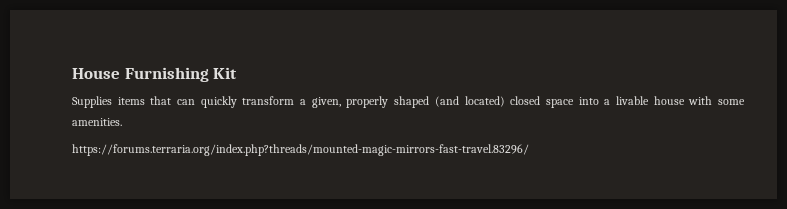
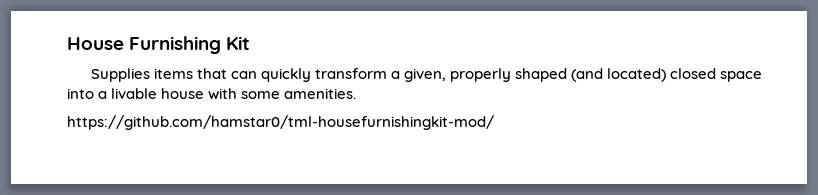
- https://forums.terraria.org/index.php?threads/mounted-magic-mirrors-fast-travel.83296/
+ https://github.com/hamstar0/tml-housefurnishingkit-mod/

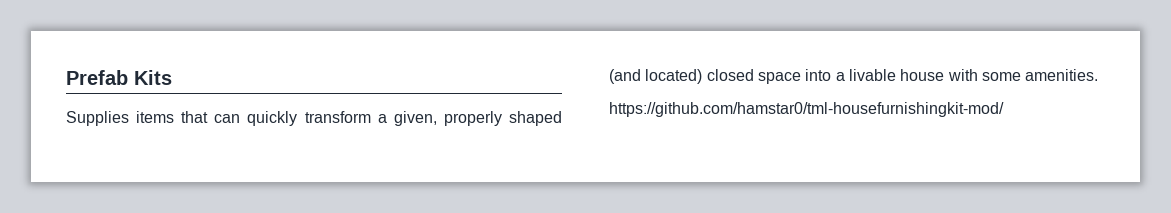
- House Furnishing Kit
+ Prefab Kits

